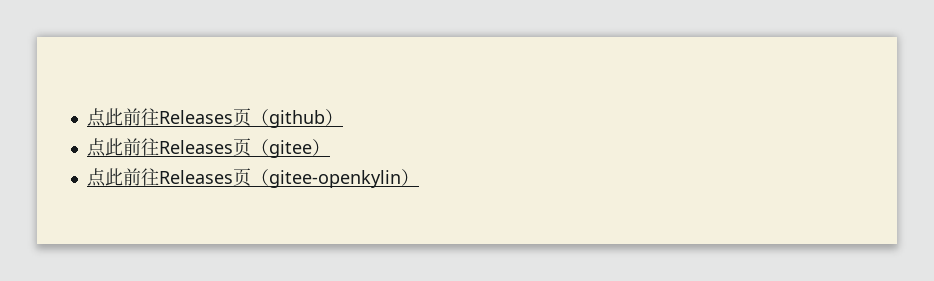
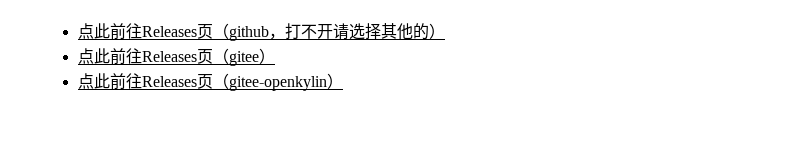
- 点此前往Releases页（github）
+ 点此前往Releases页（github，打不开请选择其他的）

